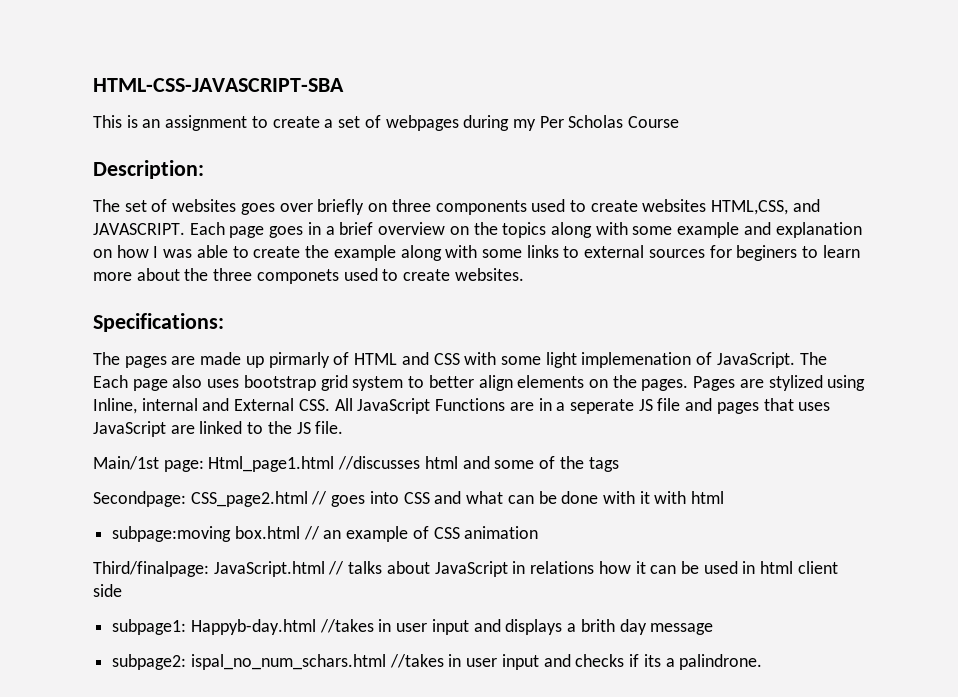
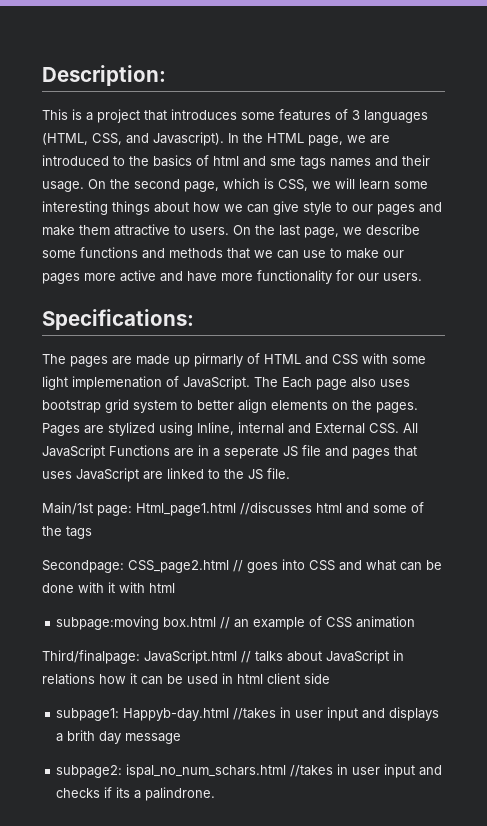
- HTML-CSS-JAVASCRIPT-SBA
+ Description:
- This is an assignment to create a set of webpages during my Per Scholas Course
- Description:
- The set of websites goes over briefly on three components used to create websites HTML,CSS, and JAVASCRIPT. Each page goes in a brief overview on the topics along with some example and explanation on how I was able to create the example along with some links to external sources for beginers to learn more about the three componets used to create websites.
+ This is a project that introduces some features of 3 languages (HTML, CSS, and Javascript). In the HTML page, we are introduced to the basics of html and sme tags names and their usage. On the second page, which is CSS, we will learn some interesting things about how we can give style to our pages and make them attractive to users. On the last page, we describe some functions and methods that we can use to make our pages more active and have more functionality for our users.

